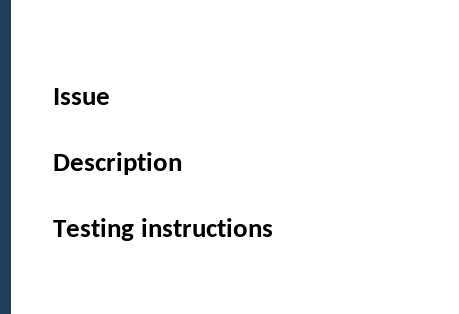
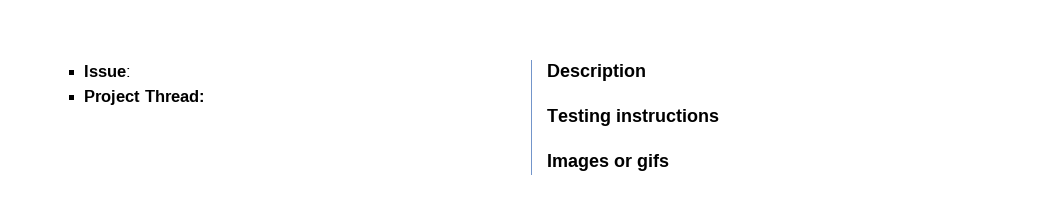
- Issue
+ Issue:
+ Project Thread:
+ Images or gifs

